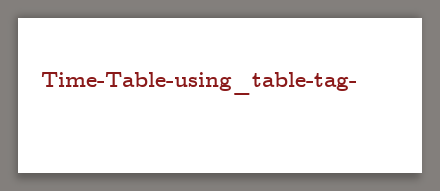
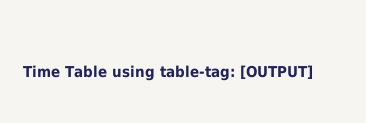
- Time-Table-using_table-tag-
+ Time Table using table-tag: [OUTPUT]

